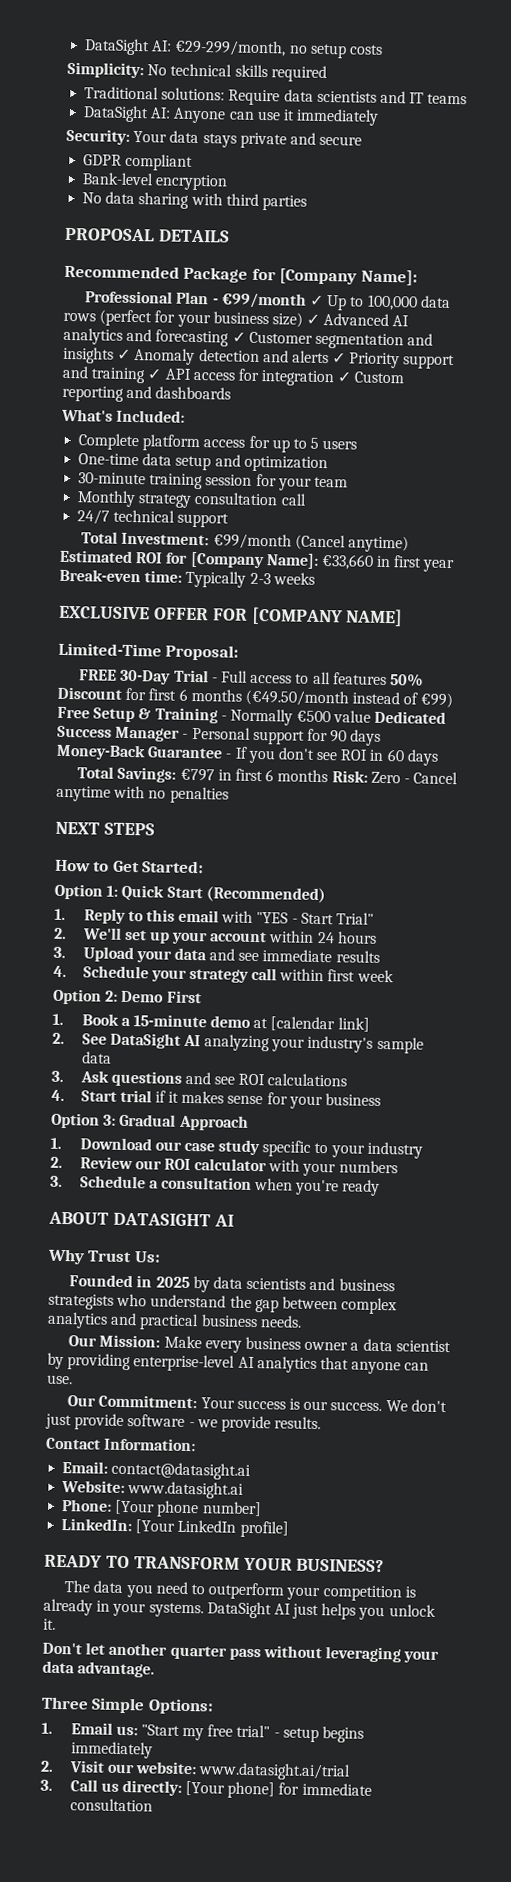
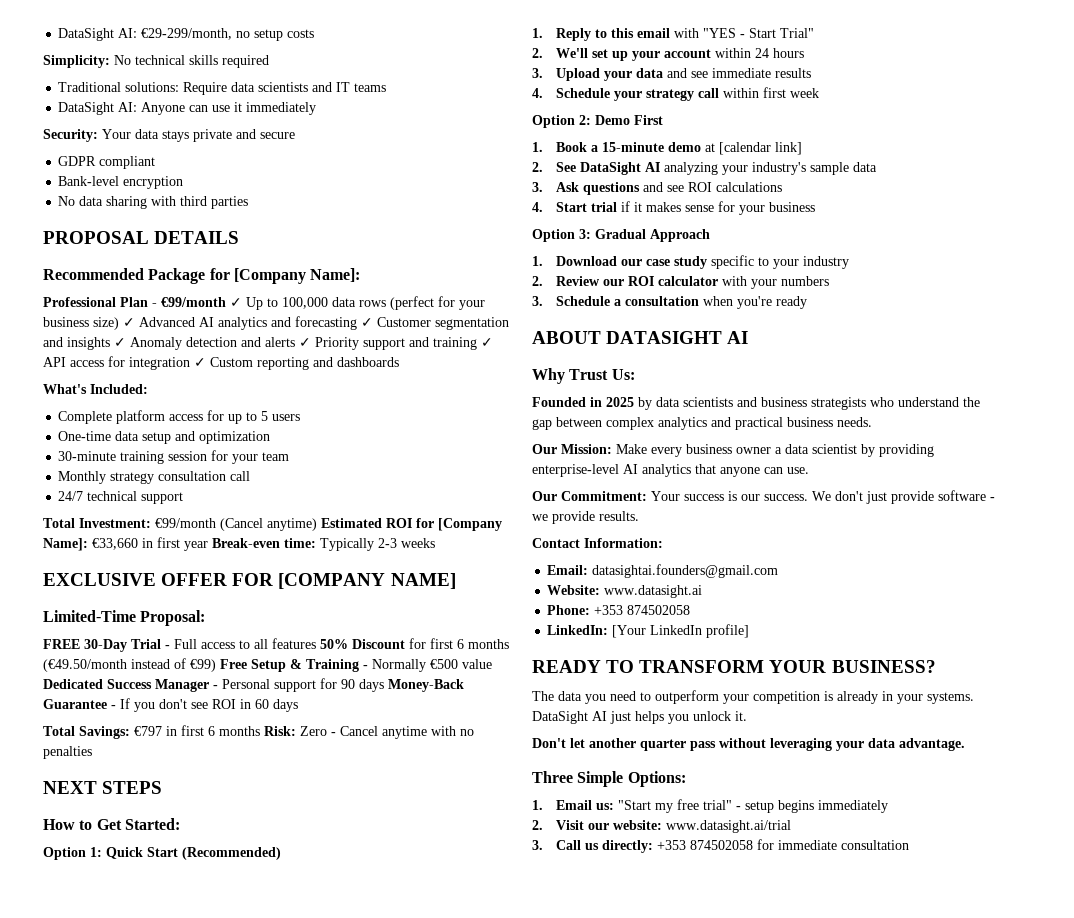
- Email: contact@datasight.ai
+ Email: datasightai.founders@gmail.com
- Phone: [Your phone number]
+ Phone: +353 874502058
- 3. Call us directly: [Your phone] for immediate consultation
+ 3. Call us directly: +353 874502058 for immediate consultation

